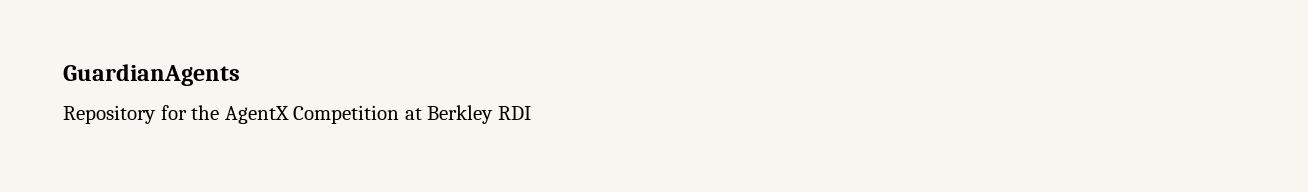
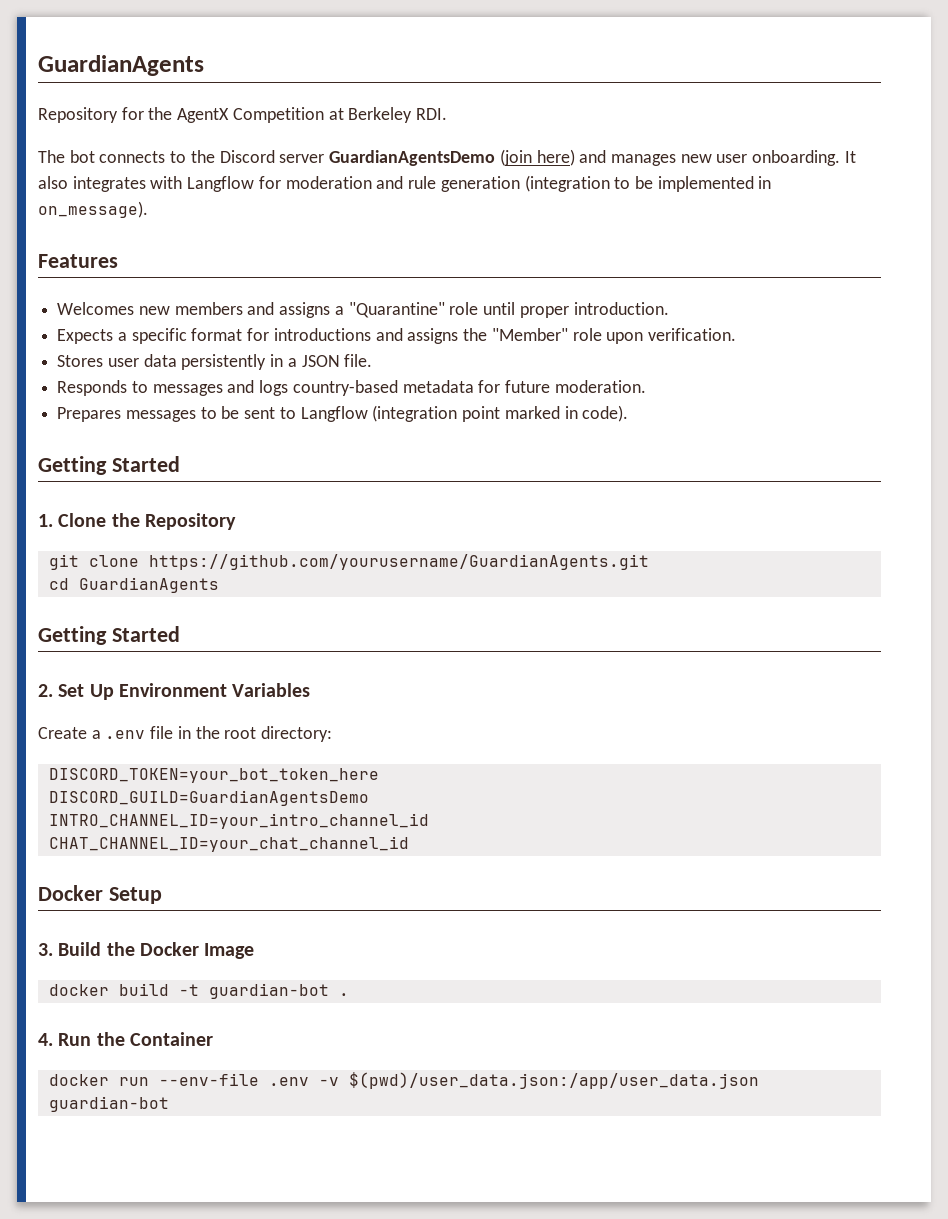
- Repository for the AgentX Competition at Berkley RDI
+ Repository for the AgentX Competition at Berkeley RDI.
+ The bot connects to the Discord server GuardianAgentsDemo (join here) and manages new user onboarding. It also integrates with Langflow for moderation and rule generation (integration to be implemented in on_message).
+ Features
+ Welcomes new members and assigns a "Quarantine" role until proper introduction.
+ Expects a specific format for introductions and assigns the "Member" role upon verification.
+ Stores user data persistently in a JSON file.
+ Responds to messages and logs country-based metadata for future moderation.
+ Prepares messages to be sent to Langflow (integration point marked in code).
+ Getting Started
+ 1. Clone the Repository
+ git clone https://github.com/yourusername/GuardianAgents.git
+ cd GuardianAgents
+ Getting Started
+ 2. Set Up Environment Variables
+ Create a .env file in the root directory:
+ DISCORD_TOKEN=your_bot_token_here
+ DISCORD_GUILD=GuardianAgentsDemo
+ INTRO_CHANNEL_ID=your_intro_channel_id
+ CHAT_CHANNEL_ID=your_chat_channel_id
+ Docker Setup
+ 3. Build the Docker Image
+ docker build -t guardian-bot .
+ 4. Run the Container
+ docker run --env-file .env -v $(pwd)/user_data.json:/app/user_data.json guardian-bot

